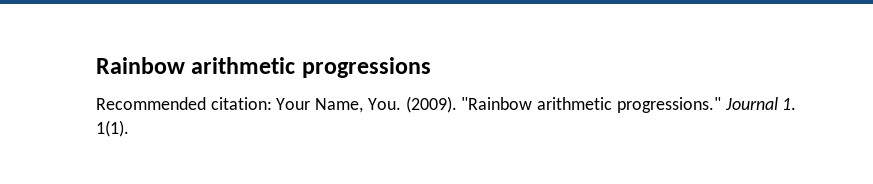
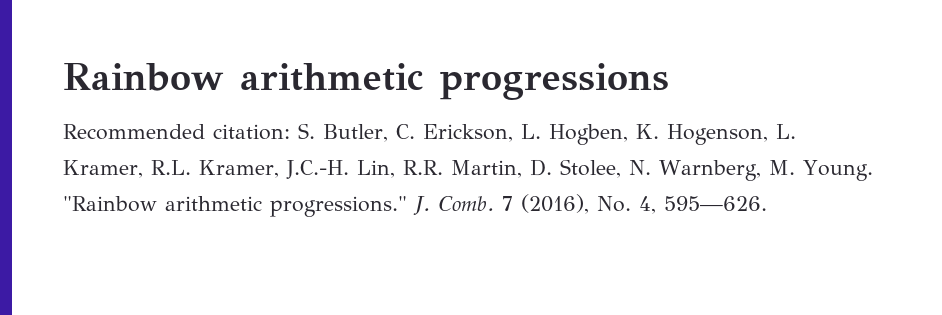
- Recommended citation: Your Name, You. (2009). "Rainbow arithmetic progressions." Journal 1. 1(1).
+ Recommended citation: S. Butler, C. Erickson, L. Hogben, K. Hogenson, L. Kramer, R.L. Kramer, J.C.-H. Lin, R.R. Martin, D. Stolee, N. Warnberg, M. Young. "Rainbow arithmetic progressions." J. Comb. 7 (2016), No. 4, 595—626.

